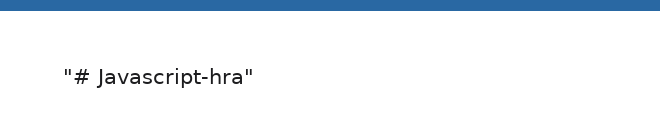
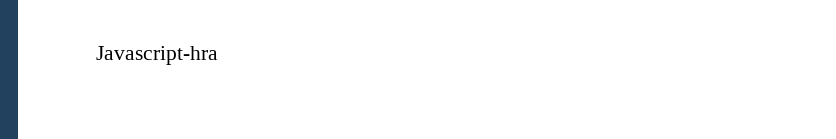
- "# Javascript-hra"
+ Javascript-hra

